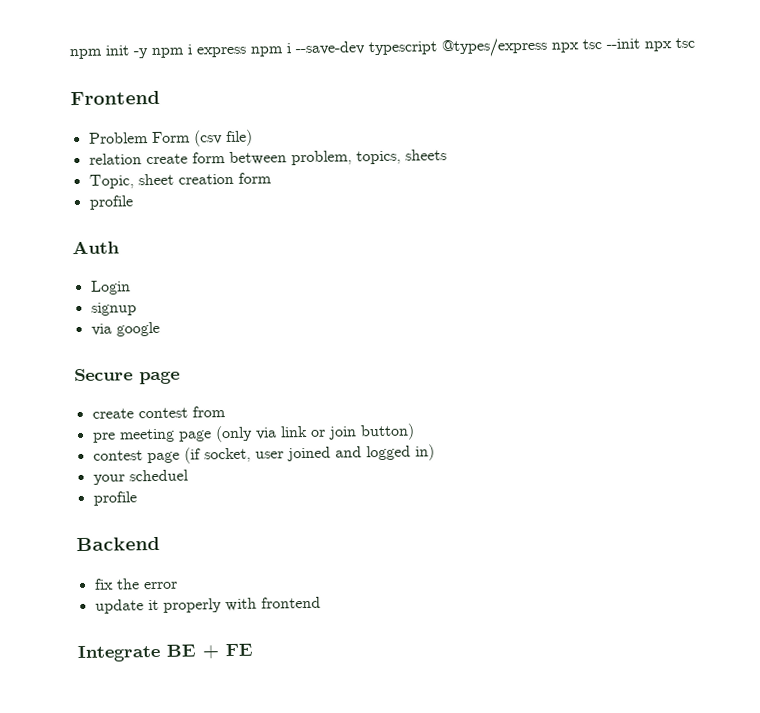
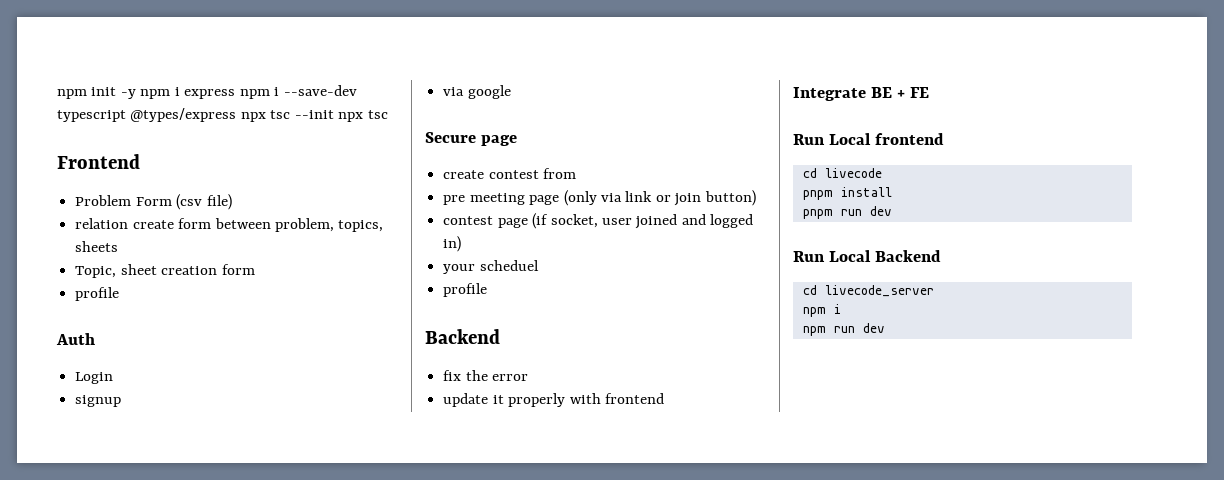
+ Run Local frontend
+ cd livecode
+ pnpm install
+ pnpm run dev
+ Run Local Backend
+ cd livecode_server
+ npm i
+ npm run dev

